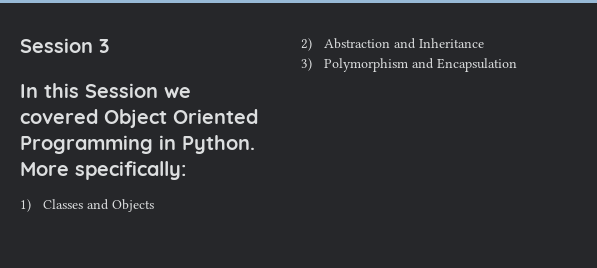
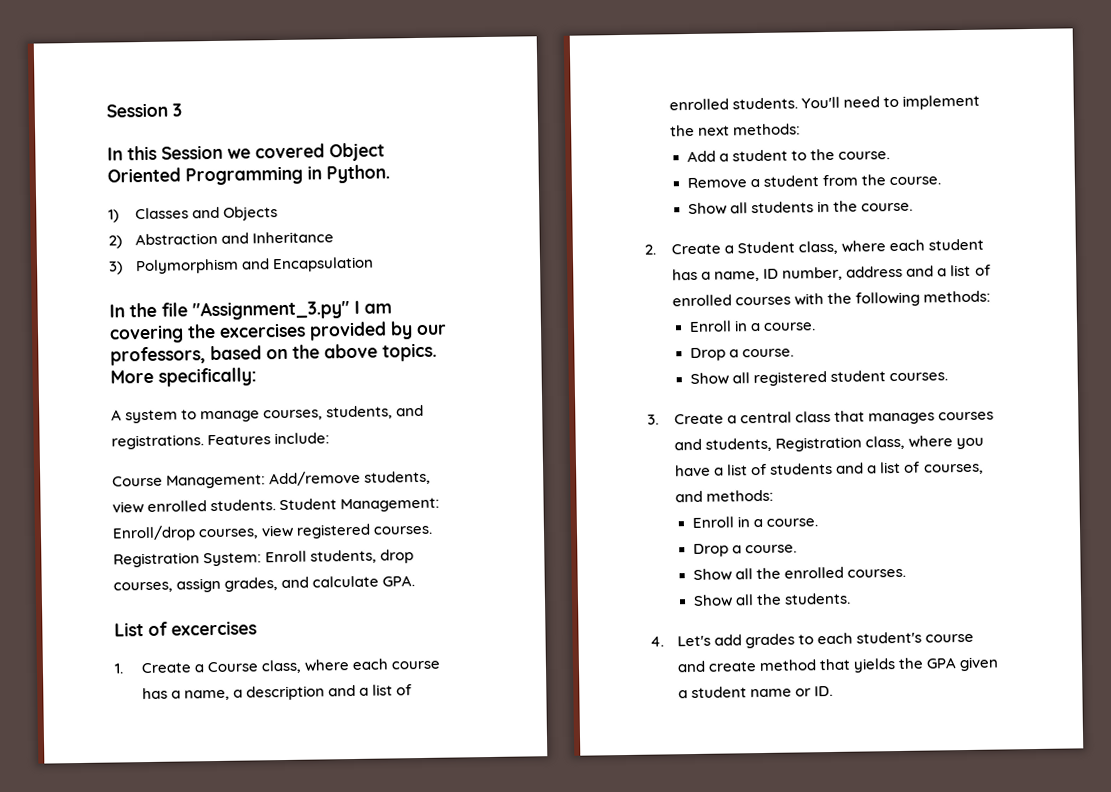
- More specifically:
+ In the file "Assignment_3.py" I am covering the excercises provided by our professors, based on the above topics. More specifically:
+ A system to manage courses, students, and registrations. Features include:
+ Course Management: Add/remove students, view enrolled students. Student Management: Enroll/drop courses, view registered courses. Registration System: Enroll students, drop courses, assign grades, and calculate GPA.
+ List of excercises
+ 1. Create a Course class, where each course has a name, a description and a list of enrolled students. You'll need to implement the next methods:
+ Add a student to the course.
+ Remove a student from the course.
+ Show all students in the course.
+ 2. Create a Student class, where each student has a name, ID number, address and a list of enrolled courses with the following methods:
+ Enroll in a course.
+ Drop a course.
+ Show all registered student courses.
+ 3. Create a central class that manages courses and students, Registration class, where you have a list of students and a list of courses, and methods:
+ Enroll in a course.
+ Drop a course.
+ Show all the enrolled courses.
+ Show all the students.
+ 4. Let's add grades to each student's course and create method that yields the GPA given a student name or ID.

